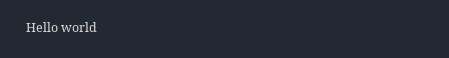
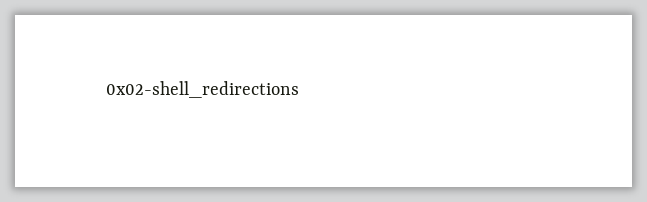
- Hello world
+ 0x02-shell_redirections

